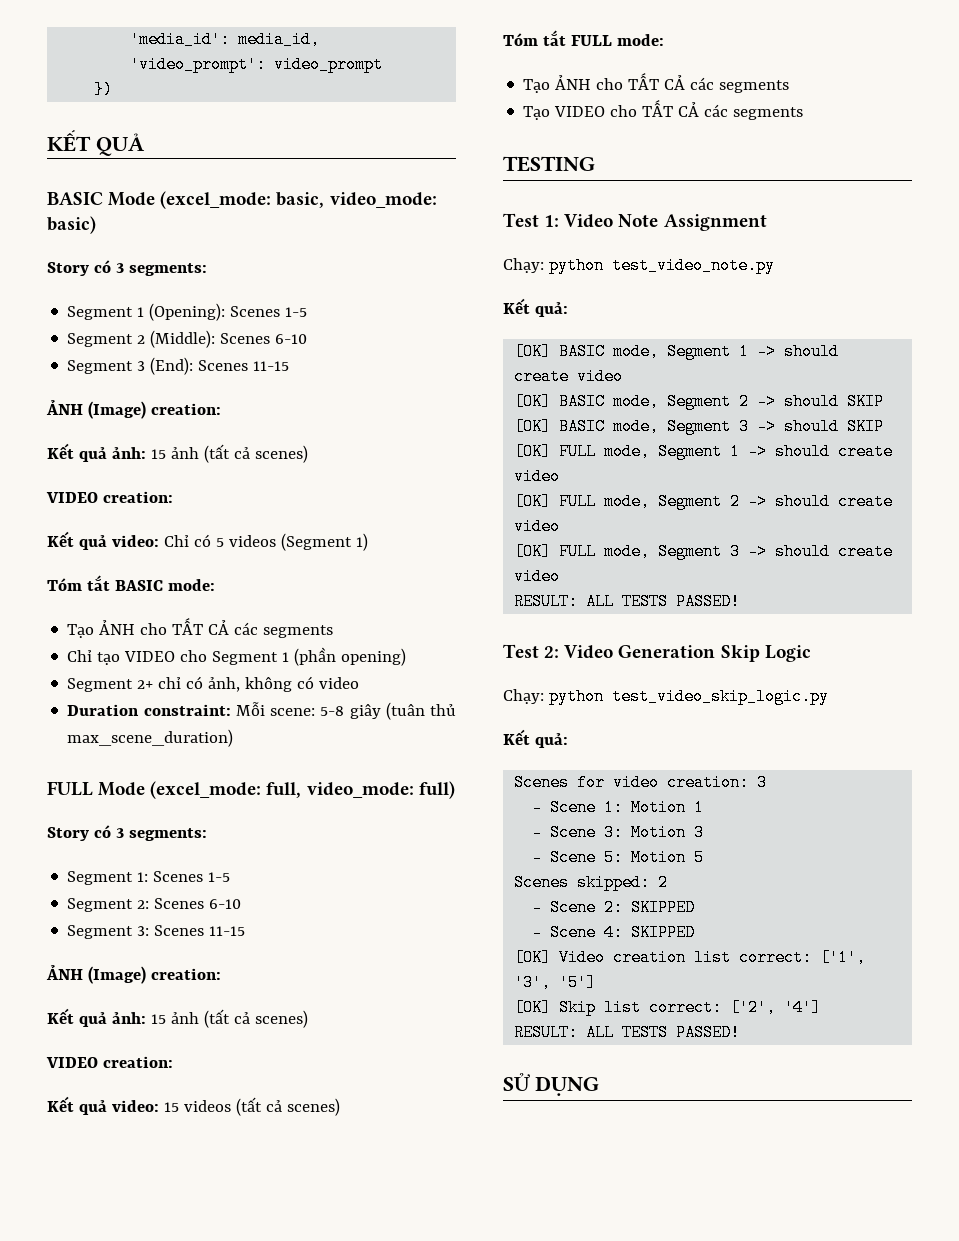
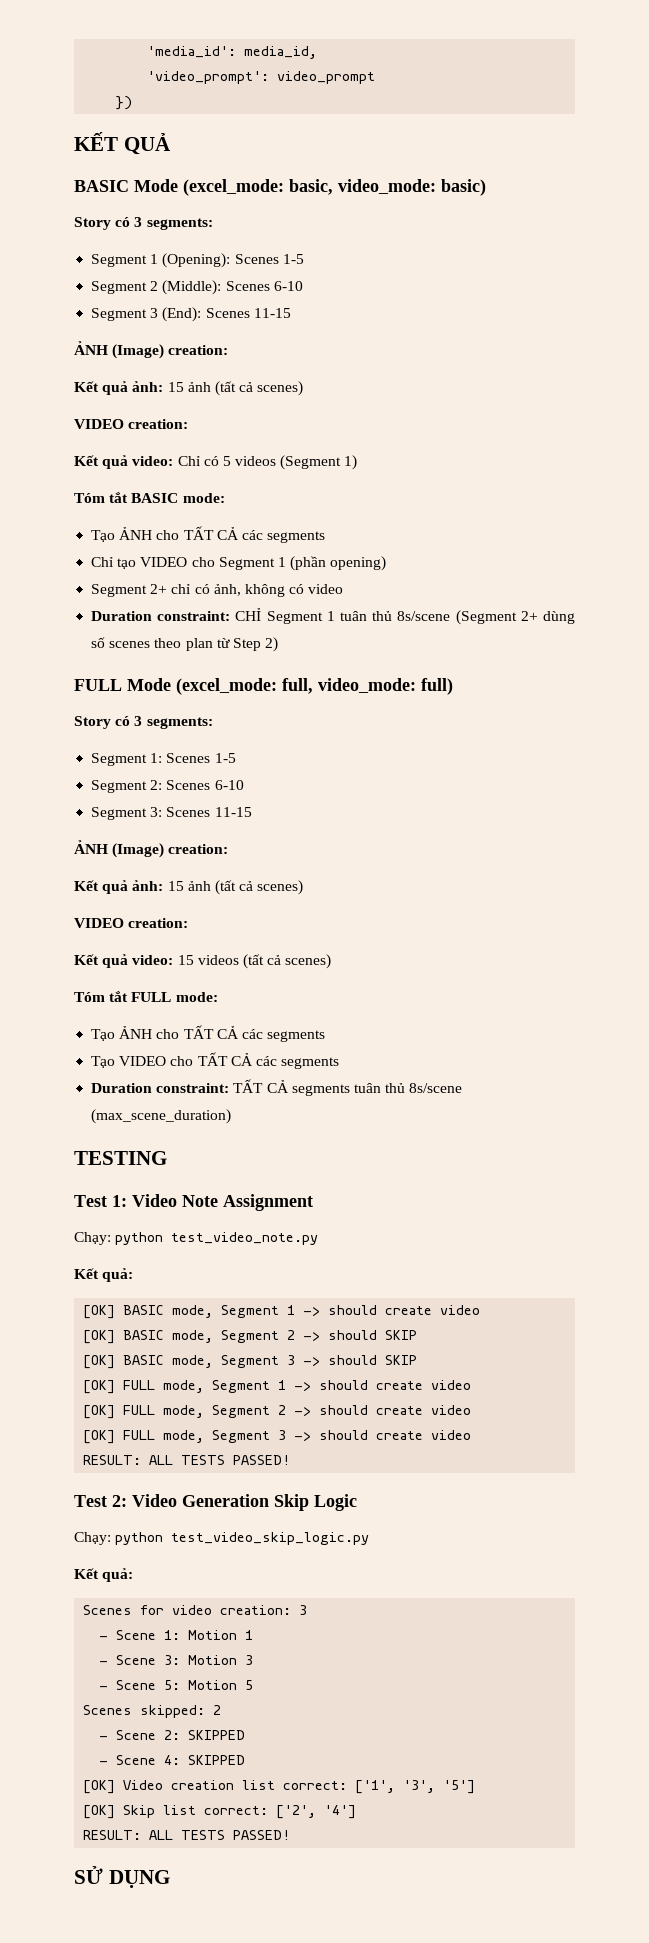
- Duration constraint: Mỗi scene: 5-8 giây (tuân thủ max_scene_duration)
+ Duration constraint: CHỈ Segment 1 tuân thủ 8s/scene (Segment 2+ dùng số scenes theo plan từ Step 2)
+ Duration constraint: TẤT CẢ segments tuân thủ 8s/scene (max_scene_duration)

